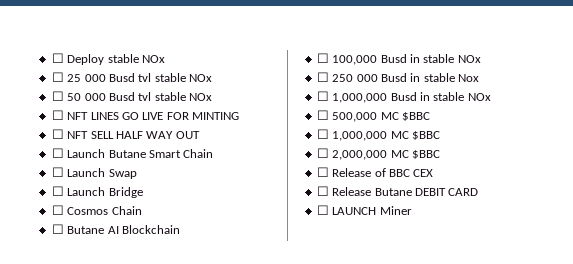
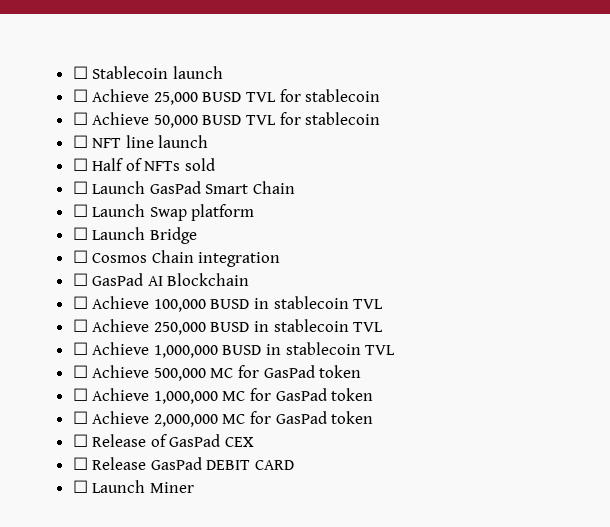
- ☐ Deploy stable NOx
- ☐ 25 000 Busd tvl stable NOx
- ☐ 50 000 Busd tvl stable NOx
- ☐ NFT LINES GO LIVE FOR MINTING
- ☐ NFT SELL HALF WAY OUT
- ☐ Launch Butane Smart Chain
+ ☐ Stablecoin launch
+ ☐ Achieve 25,000 BUSD TVL for stablecoin
+ ☐ Achieve 50,000 BUSD TVL for stablecoin
+ ☐ NFT line launch
+ ☐ Half of NFTs sold
+ ☐ Launch GasPad Smart Chain
- ☐ Launch Swap
+ ☐ Launch Swap platform
- ☐ Cosmos Chain
- ☐ Butane AI Blockchain
+ ☐ Cosmos Chain integration
+ ☐ GasPad AI Blockchain
- ☐ 100,000 Busd in stable NOx
- ☐ 250 000 Busd in stable Nox
- ☐ 1,000,000 Busd in stable NOx
- ☐ 500,000 MC $BBC
- ☐ 1,000,000 MC $BBC
- ☐ 2,000,000 MC $BBC
+ ☐ Achieve 100,000 BUSD in stablecoin TVL
+ ☐ Achieve 250,000 BUSD in stablecoin TVL
+ ☐ Achieve 1,000,000 BUSD in stablecoin TVL
+ ☐ Achieve 500,000 MC for GasPad token
+ ☐ Achieve 1,000,000 MC for GasPad token
+ ☐ Achieve 2,000,000 MC for GasPad token
- ☐ Release of BBC CEX
+ ☐ Release of GasPad CEX
- ☐ Release Butane DEBIT CARD
+ ☐ Release GasPad DEBIT CARD
- ☐ LAUNCH Miner
+ ☐ Launch Miner

